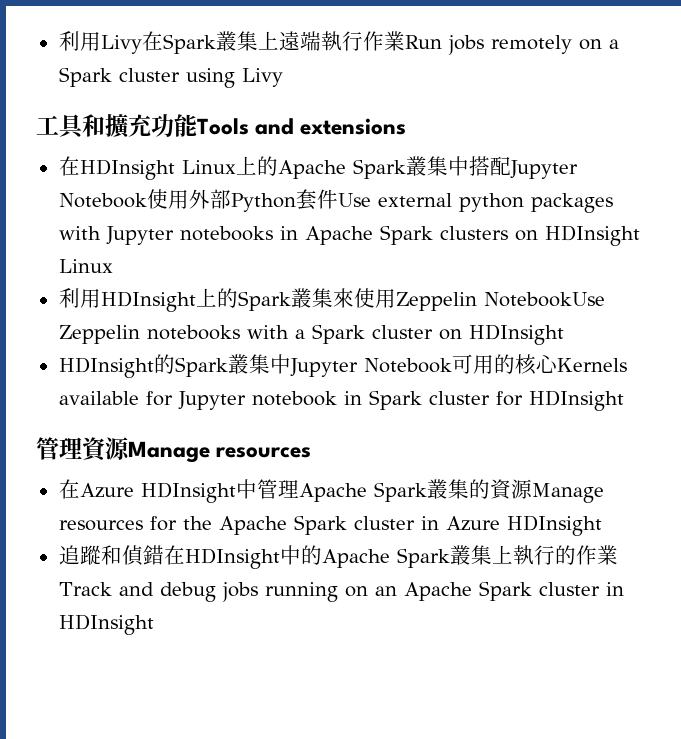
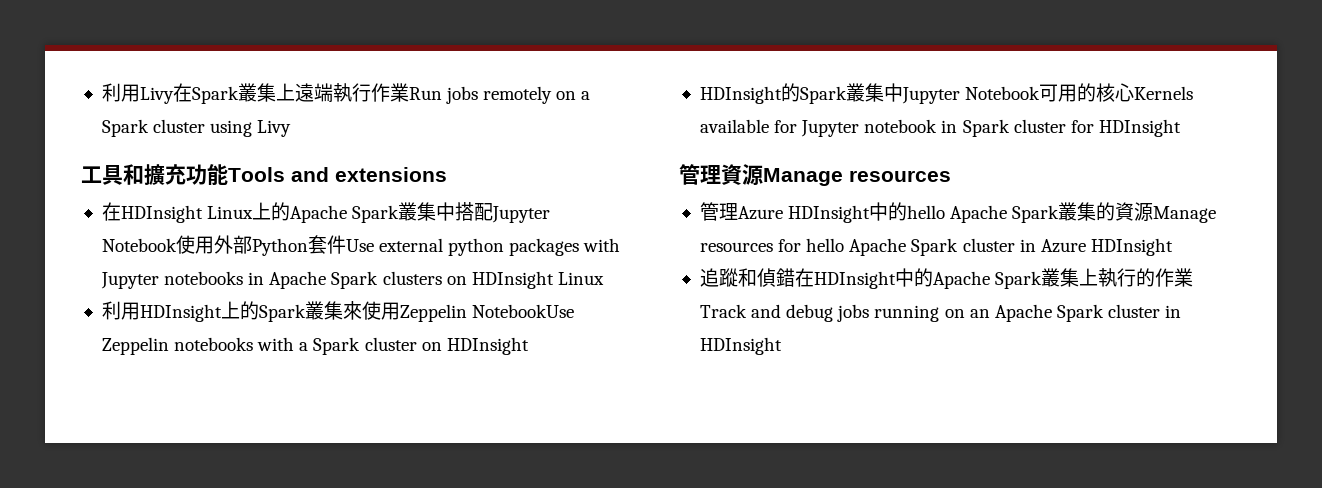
- 在Azure HDInsight中管理Apache Spark叢集的資源Manage resources for the Apache Spark cluster in Azure HDInsight
+ 管理Azure HDInsight中的hello Apache Spark叢集的資源Manage resources for hello Apache Spark cluster in Azure HDInsight

